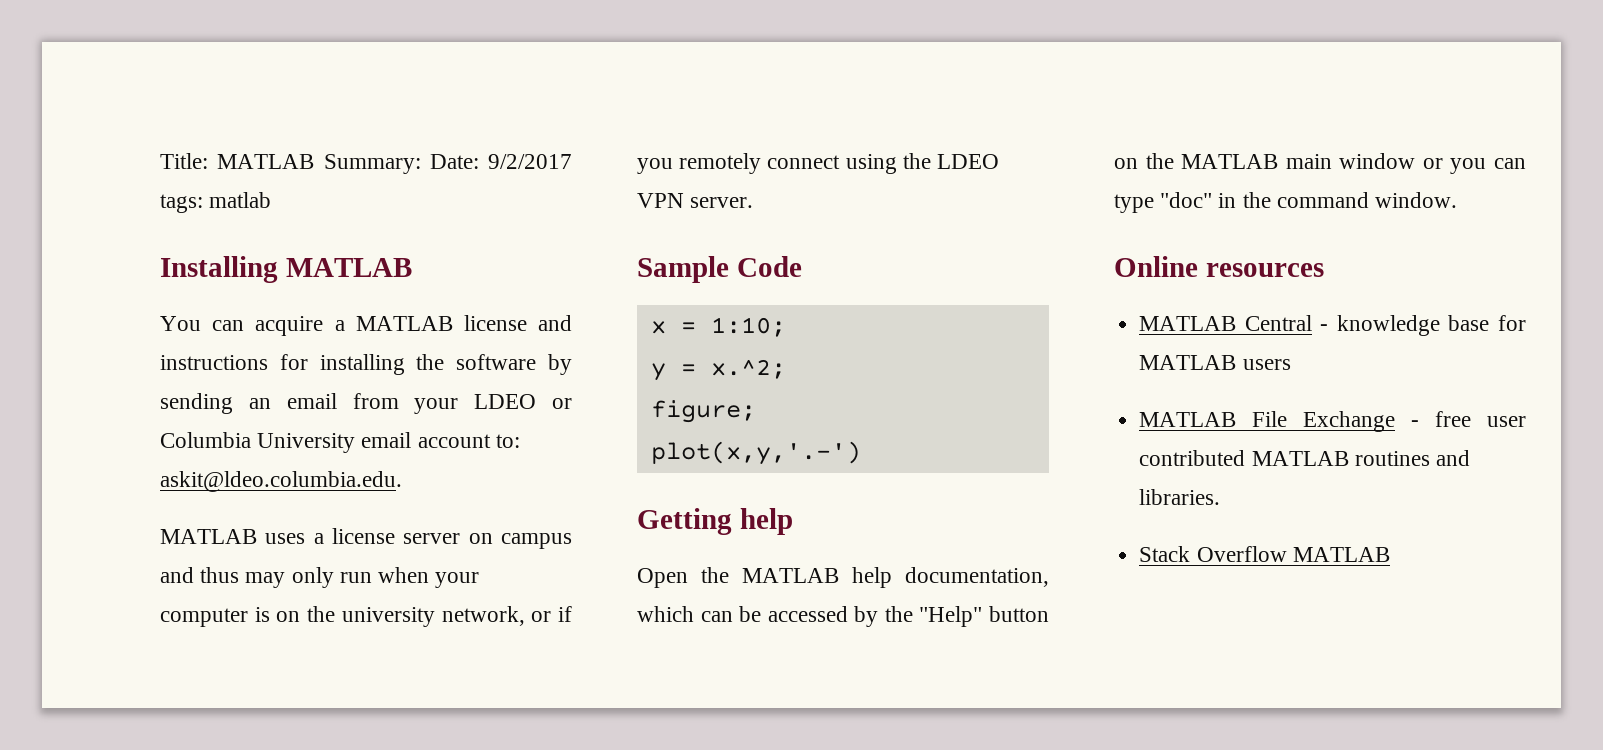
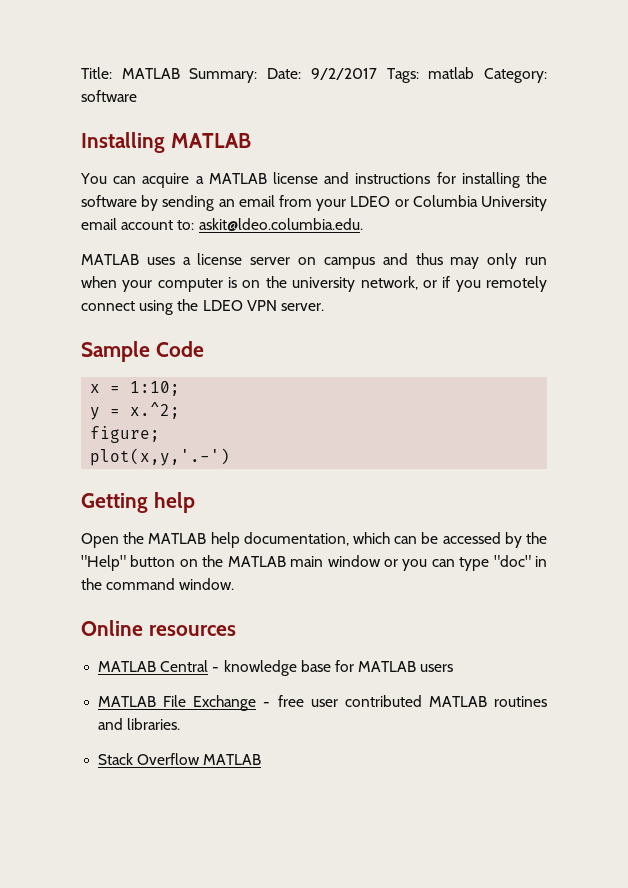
- Title: MATLAB Summary: Date: 9/2/2017 tags: matlab
+ Title: MATLAB Summary: Date: 9/2/2017 Tags: matlab Category: software

